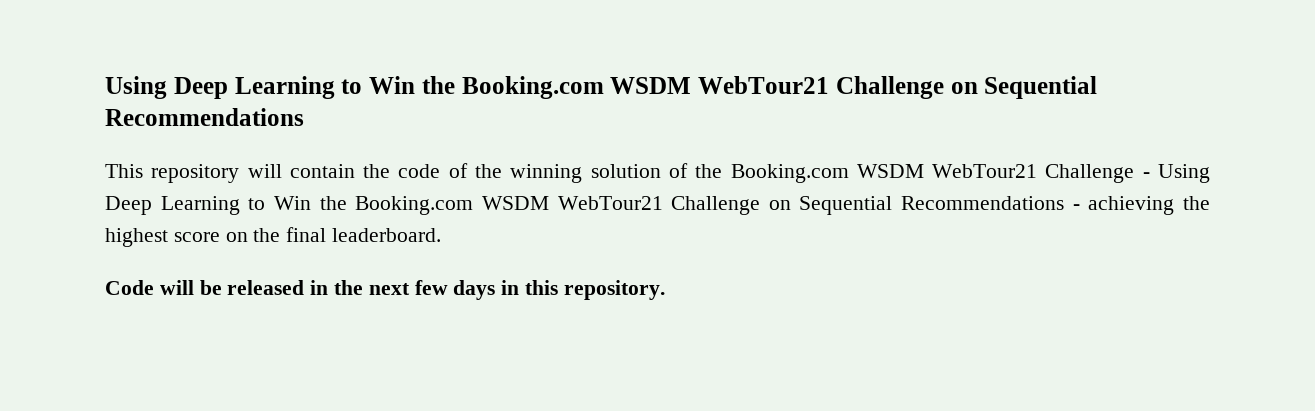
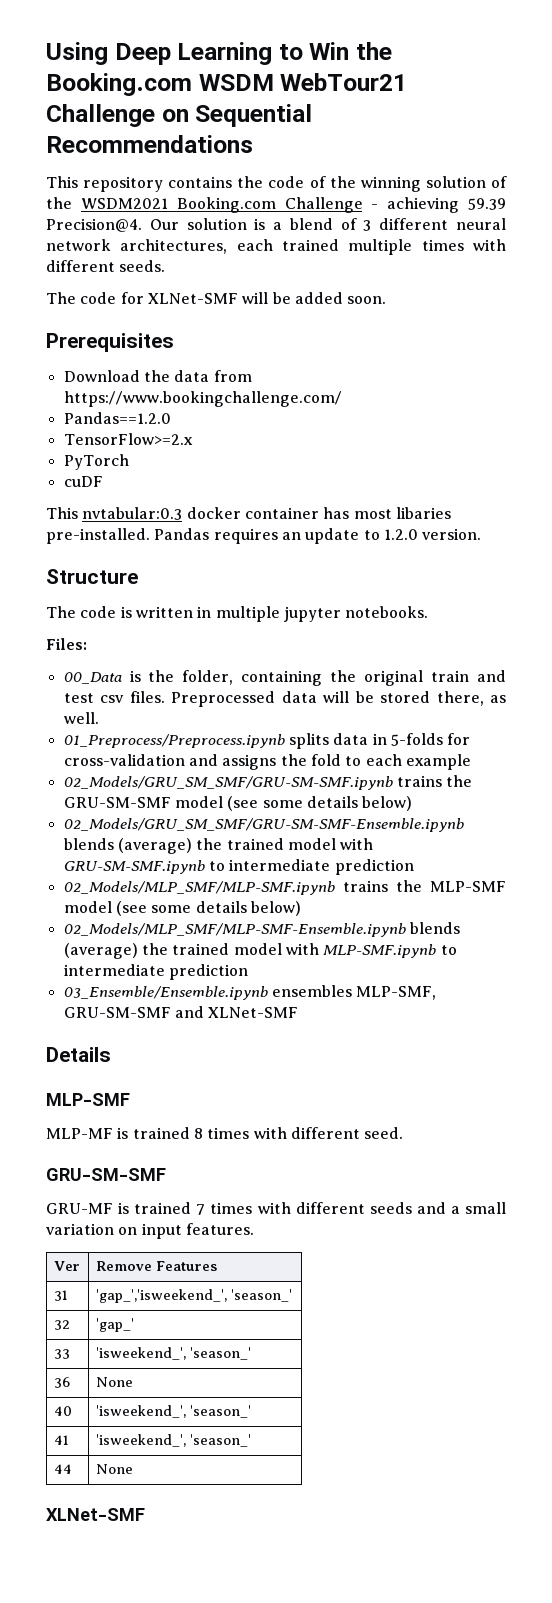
- This repository will contain the code of the winning solution of the Booking.com WSDM WebTour21 Challenge - Using Deep Learning to Win the Booking.com WSDM WebTour21 Challenge on Sequential Recommendations - achieving the highest score on the final leaderboard.
- Code will be released in the next few days in this repository.
+ This repository contains the code of the winning solution of the WSDM2021 Booking.com Challenge - achieving 59.39 Precision@4. Our solution is a blend of 3 different neural network architectures, each trained multiple times with different seeds.
+ The code for XLNet-SMF will be added soon.
+ Prerequisites
+ Download the data from https://www.bookingchallenge.com/
+ Pandas==1.2.0
+ TensorFlow>=2.x
+ PyTorch
+ cuDF
+ This nvtabular:0.3 docker container has most libaries pre-installed. Pandas requires an update to 1.2.0 version.
+ Structure
+ The code is written in multiple jupyter notebooks.
+ Files:
+ 00_Data is the folder, containing the original train and test csv files. Preprocessed data will be stored there, as well.
+ 01_Preprocess/Preprocess.ipynb splits data in 5-folds for cross-validation and assigns the fold to each example
+ 02_Models/GRU_SM_SMF/GRU-SM-SMF.ipynb trains the GRU-SM-SMF model (see some details below)
+ 02_Models/GRU_SM_SMF/GRU-SM-SMF-Ensemble.ipynb blends (average) the trained model with GRU-SM-SMF.ipynb to intermediate prediction
+ 02_Models/MLP_SMF/MLP-SMF.ipynb trains the MLP-SMF model (see some details below)
+ 02_Models/MLP_SMF/MLP-SMF-Ensemble.ipynb blends (average) the trained model with MLP-SMF.ipynb to intermediate prediction
+ 03_Ensemble/Ensemble.ipynb ensembles MLP-SMF, GRU-SM-SMF and XLNet-SMF
+ Details
+ MLP-SMF
+ MLP-MF is trained 8 times with different seed.
+ GRU-SM-SMF
+ GRU-MF is trained 7 times with different seeds and a small variation on input features.
+ Ver | Remove Features
+ 31 | 'gap_','isweekend_', 'season_'
+ 32 | 'gap_'
+ 33 | 'isweekend_', 'season_'
+ 36 | None
+ 40 | 'isweekend_', 'season_'
+ 41 | 'isweekend_', 'season_'
+ 44 | None
+ XLNet-SMF

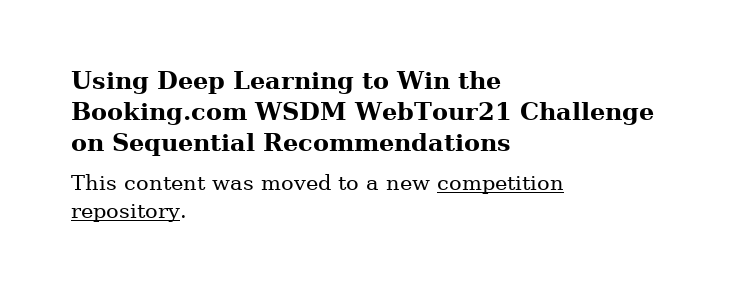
- This repository contains the code of the winning solution of the WSDM2021 Booking.com Challenge - achieving 59.39 Precision@4. Our solution is a blend of 3 different neural network architectures, each trained multiple times with different seeds.
- The code for XLNet-SMF will be added soon.
- Prerequisites
- Download the data from https://www.bookingchallenge.com/
- Pandas==1.2.0
- TensorFlow>=2.x
- PyTorch
- cuDF
- This nvtabular:0.3 docker container has most libaries pre-installed. Pandas requires an update to 1.2.0 version.
- Structure
- The code is written in multiple jupyter notebooks.
- Files:
- 00_Data is the folder, containing the original train and test csv files. Preprocessed data will be stored there, as well.
- 01_Preprocess/Preprocess.ipynb splits data in 5-folds for cross-validation and assigns the fold to each example
- 02_Models/GRU_SM_SMF/GRU-SM-SMF.ipynb trains the GRU-SM-SMF model (see some details below)
- 02_Models/GRU_SM_SMF/GRU-SM-SMF-Ensemble.ipynb blends (average) the trained model with GRU-SM-SMF.ipynb to intermediate prediction
- 02_Models/MLP_SMF/MLP-SMF.ipynb trains the MLP-SMF model (see some details below)
- 02_Models/MLP_SMF/MLP-SMF-Ensemble.ipynb blends (average) the trained model with MLP-SMF.ipynb to intermediate prediction
- 03_Ensemble/Ensemble.ipynb ensembles MLP-SMF, GRU-SM-SMF and XLNet-SMF
- Details
- MLP-SMF
- MLP-MF is trained 8 times with different seed.
- GRU-SM-SMF
- GRU-MF is trained 7 times with different seeds and a small variation on input features.
- Ver | Remove Features
- 31 | 'gap_','isweekend_', 'season_'
- 32 | 'gap_'
- 33 | 'isweekend_', 'season_'
- 36 | None
- 40 | 'isweekend_', 'season_'
- 41 | 'isweekend_', 'season_'
- 44 | None
- XLNet-SMF
+ This content was moved to a new competition repository.

